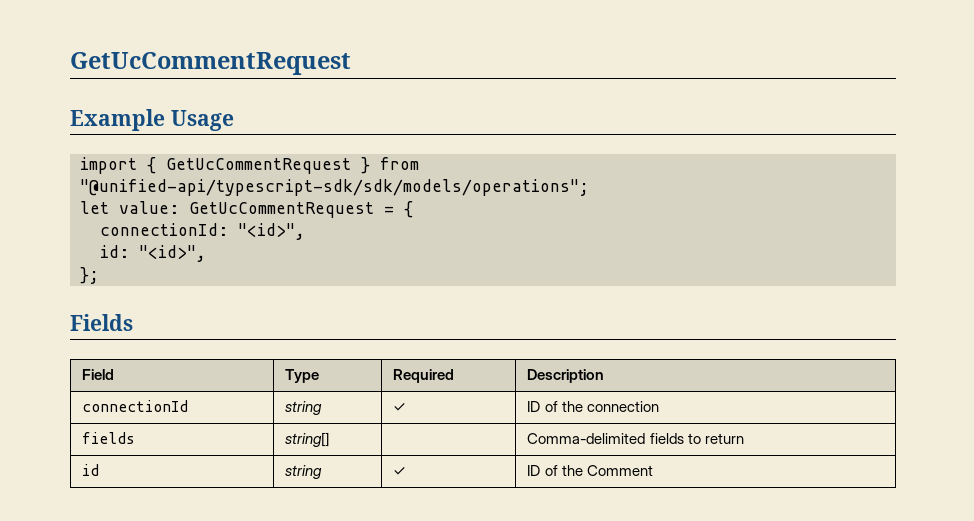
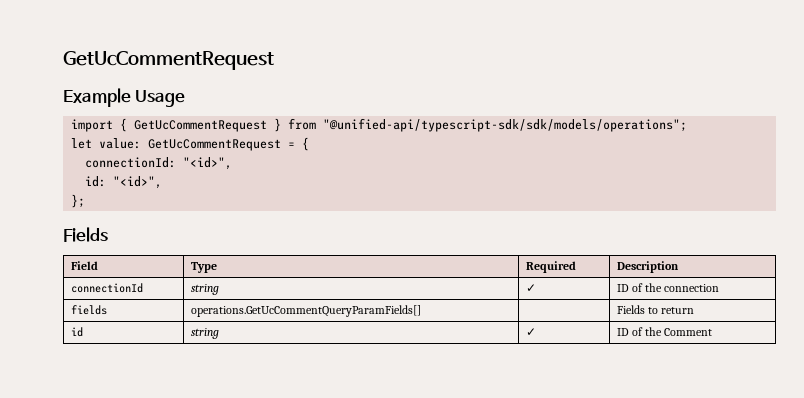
- fields | string[] | | Comma-delimited fields to return
+ fields | operations.GetUcCommentQueryParamFields[] | | Fields to return

